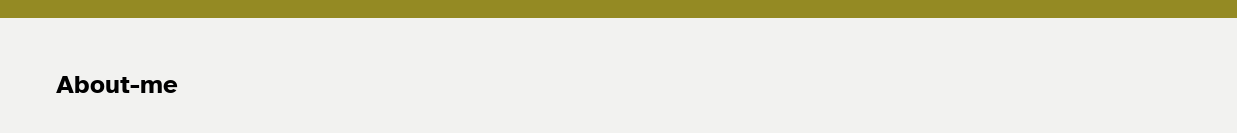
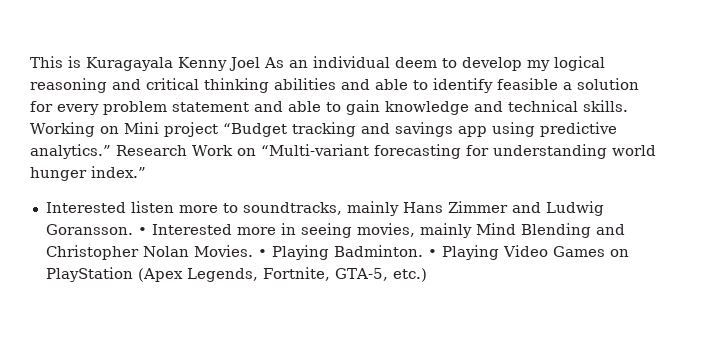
- About-me
+ This is Kuragayala Kenny Joel As an individual deem to develop my logical reasoning and critical thinking abilities and able to identify feasible a solution for every problem statement and able to gain knowledge and technical skills. Working on Mini project “Budget tracking and savings app using predictive analytics.” Research Work on “Multi-variant forecasting for understanding world hunger index.”
+ Interested listen more to soundtracks, mainly Hans Zimmer and Ludwig Goransson. • Interested more in seeing movies, mainly Mind Blending and Christopher Nolan Movies. • Playing Badminton. • Playing Video Games on PlayStation (Apex Legends, Fortnite, GTA-5, etc.)

